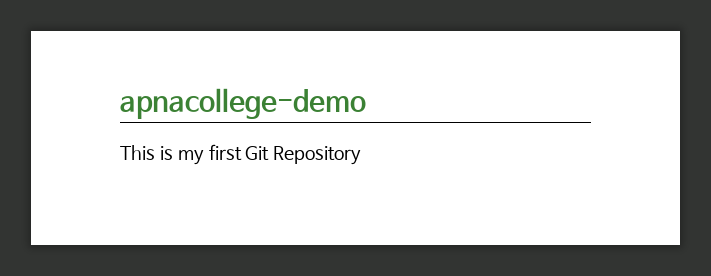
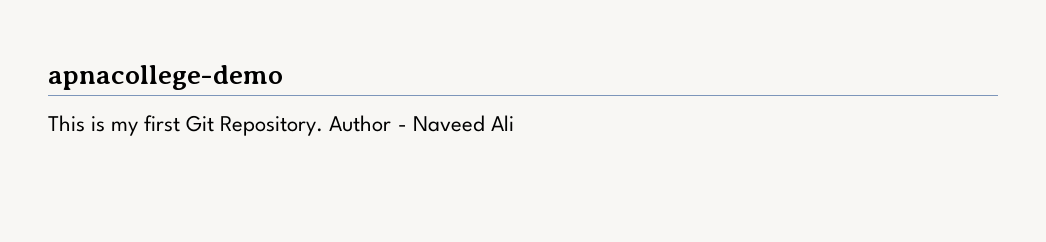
- This is my first Git Repository
+ This is my first Git Repository. Author - Naveed Ali

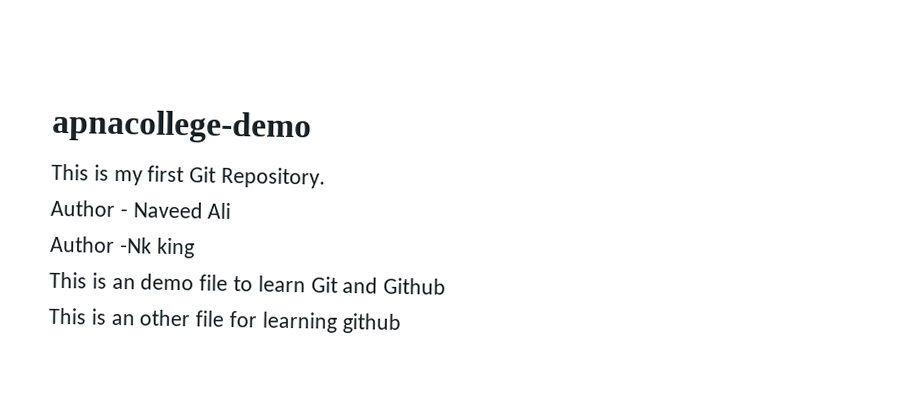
- This is my first Git Repository. Author - Naveed Ali
+ This is my first Git Repository.
+ Author - Naveed Ali
+ Author -Nk king
+ This is an demo file to learn Git and Github
+ This is an other file for learning github

